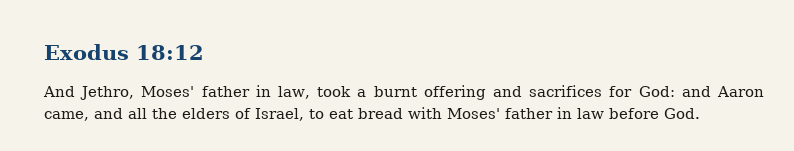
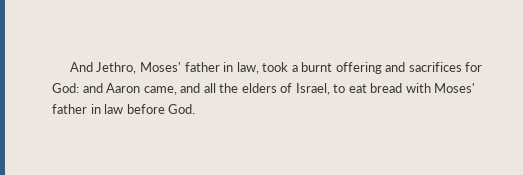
- Exodus 18:12

